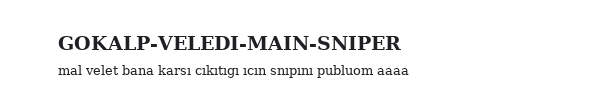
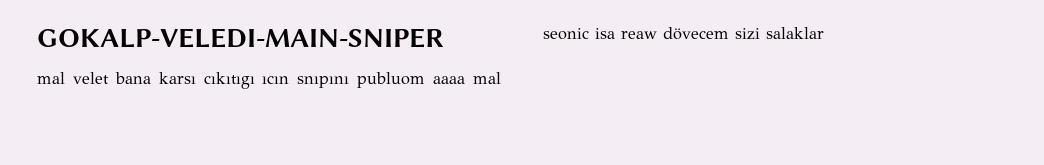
- mal velet bana karsı cıkıtıgı ıcın snıpını publuom aaaa
+ mal velet bana karsı cıkıtıgı ıcın snıpını publuom aaaa mal seonic isa reaw dövecem sizi salaklar

